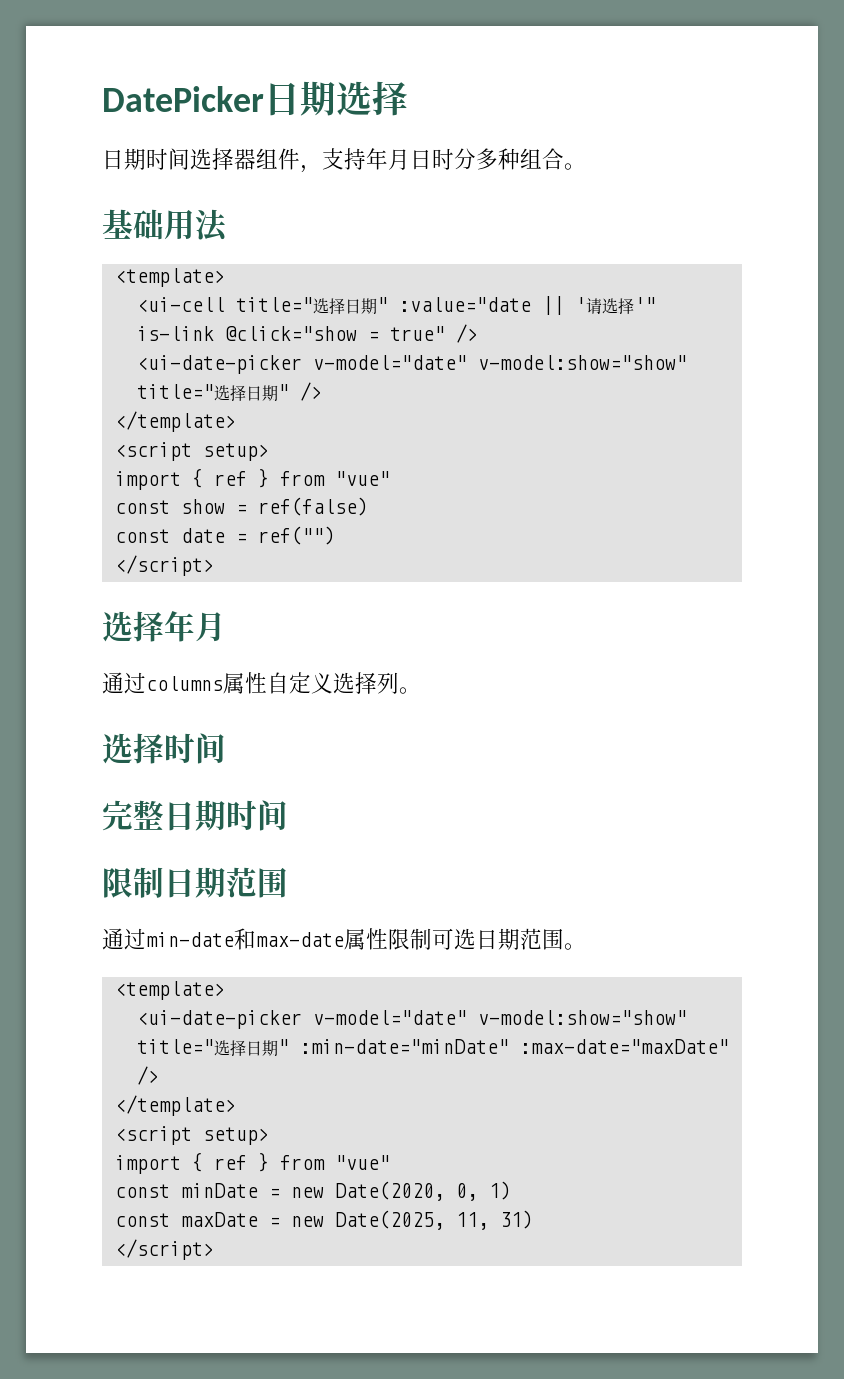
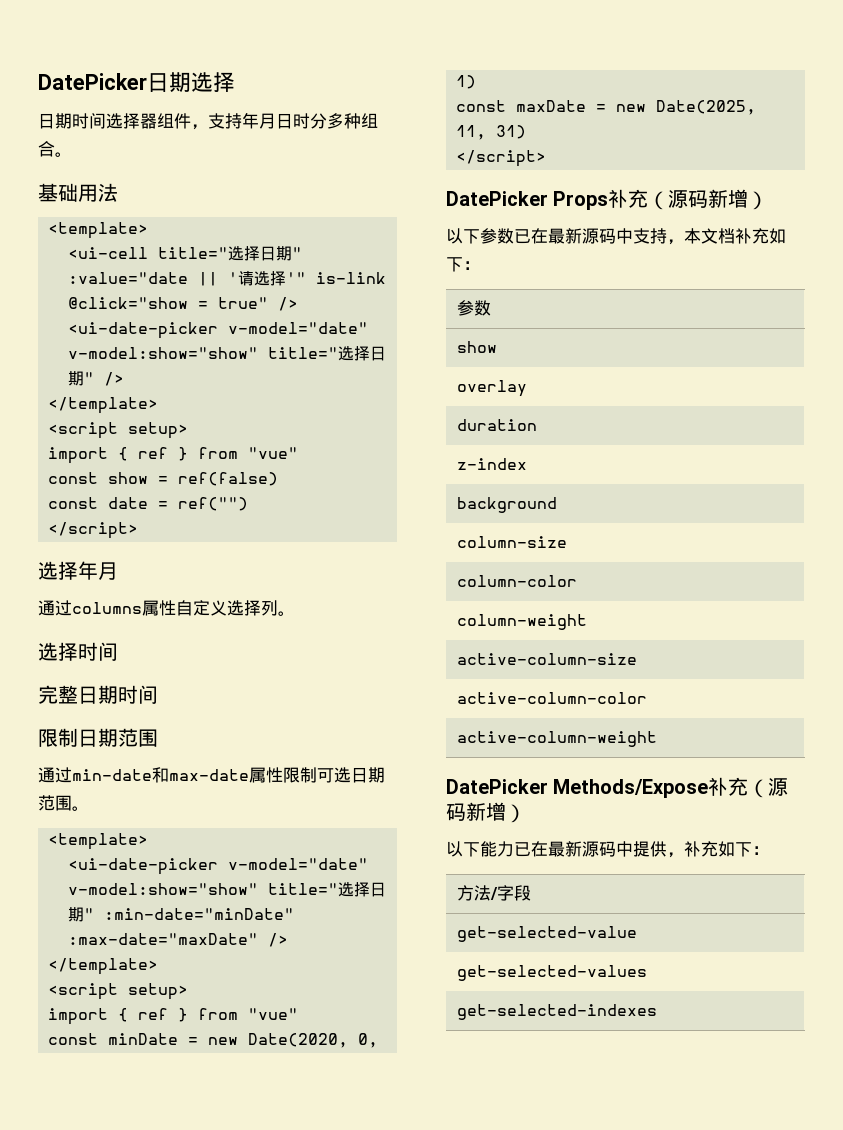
+ DatePicker Props补充（源码新增）
+ 以下参数已在最新源码中支持，本文档补充如下：
+ 参数
+ show
+ overlay
+ duration
+ z-index
+ background
+ column-size
+ column-color
+ column-weight
+ active-column-size
+ active-column-color
+ active-column-weight
+ DatePicker Methods/Expose补充（源码新增）
+ 以下能力已在最新源码中提供，补充如下：
+ 方法/字段
+ get-selected-value
+ get-selected-values
+ get-selected-indexes

